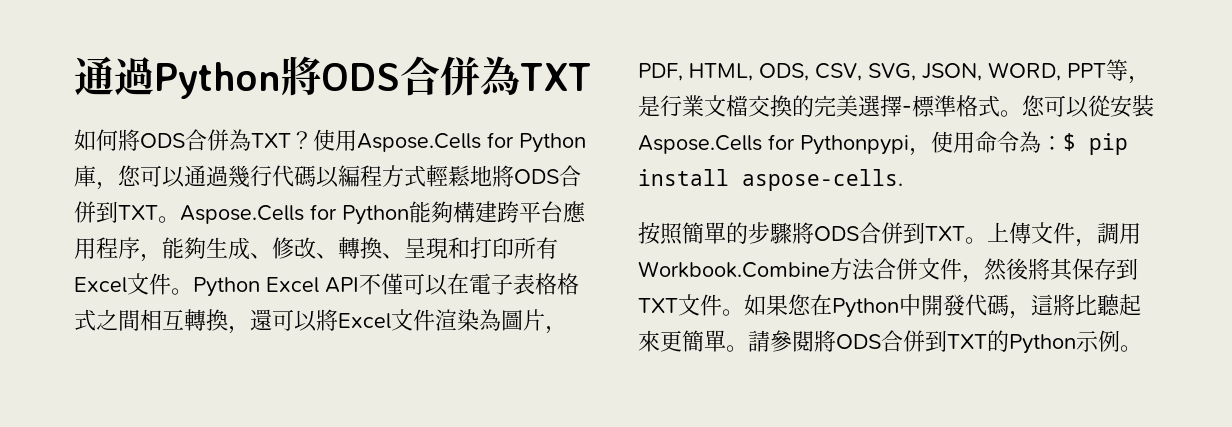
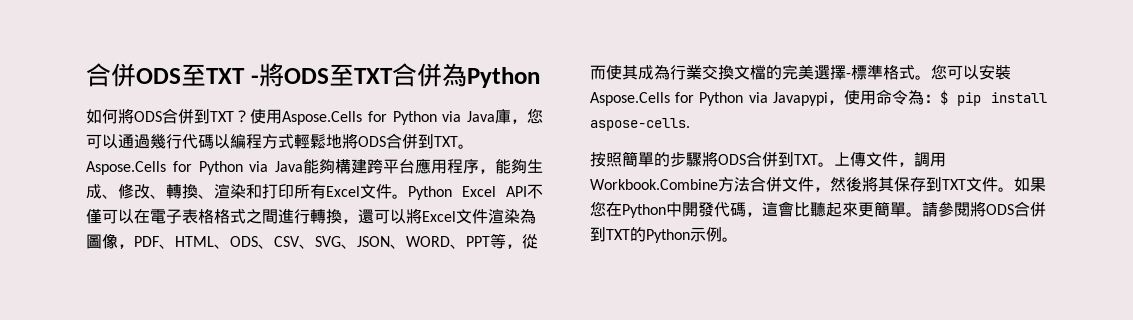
- 通過Python將ODS合併為TXT
+ 合併ODS至TXT -將ODS至TXT合併為Python
- 如何將ODS合併為TXT？
+ 如何將ODS合併到TXT？
- 使用Aspose.Cells for Python庫，您可以通過幾行代碼以編程方式輕鬆地將ODS合併到TXT。
+ 使用Aspose.Cells for Python via Java庫，您可以通過幾行代碼以編程方式輕鬆地將ODS合併到TXT。
- Aspose.Cells for Python能夠構建跨平台應用程序，能夠生成、修改、轉換、呈現和打印所有Excel文件。
+ Aspose.Cells for Python via Java能夠構建跨平台應用程序，能夠生成、修改、轉換、渲染和打印所有Excel文件。
- Python Excel API不僅可以在電子表格格式之間相互轉換，還可以將Excel文件渲染為圖片，PDF, HTML, ODS, CSV, SVG, JSON, WORD, PPT等，是行業文檔交換的完美選擇-標準格式。
+ Python Excel API不僅可以在電子表格格式之間進行轉換，還可以將Excel文件渲染為圖像，PDF、HTML、ODS、CSV、SVG、JSON、WORD、PPT等，從而使其成為行業交換文檔的完美選擇-標準格式。
- 您可以從安裝Aspose.Cells for Pythonpypi，使用命令為：$ pip install aspose-cells.
+ 您可以安裝Aspose.Cells for Python via Javapypi，使用命令為：$ pip install aspose-cells.
- 如果您在Python中開發代碼，這將比聽起來更簡單。
+ 如果您在Python中開發代碼，這會比聽起來更簡單。

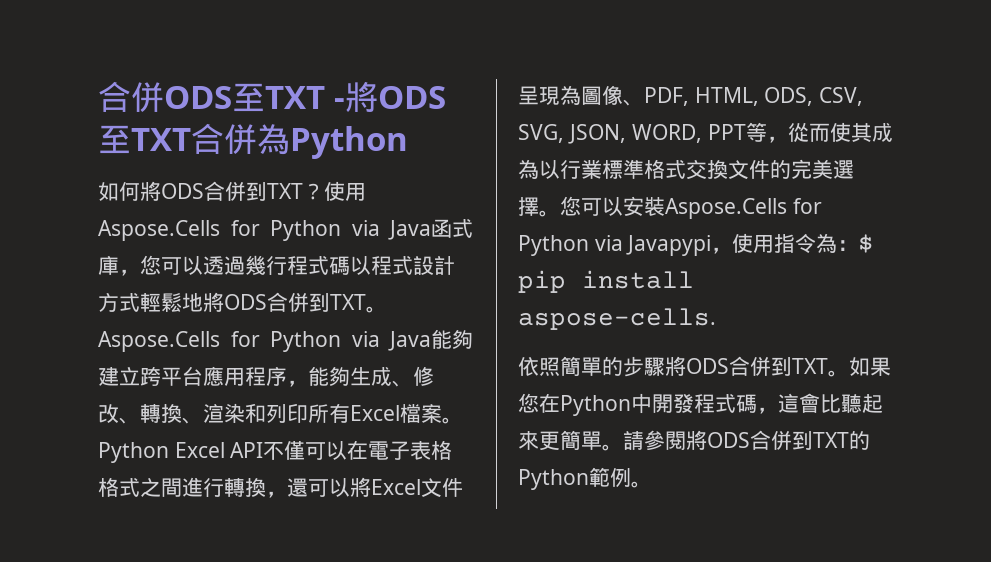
- 使用Aspose.Cells for Python via Java庫，您可以通過幾行代碼以編程方式輕鬆地將ODS合併到TXT。
+ 使用Aspose.Cells for Python via Java函式庫，您可以透過幾行程式碼以程式設計方式輕鬆地將ODS合併到TXT。
- Aspose.Cells for Python via Java能夠構建跨平台應用程序，能夠生成、修改、轉換、渲染和打印所有Excel文件。
+ Aspose.Cells for Python via Java能夠建立跨平台應用程序，能夠生成、修改、轉換、渲染和列印所有Excel檔案。
- Python Excel API不僅可以在電子表格格式之間進行轉換，還可以將Excel文件渲染為圖像，PDF、HTML、ODS、CSV、SVG、JSON、WORD、PPT等，從而使其成為行業交換文檔的完美選擇-標準格式。
+ Python Excel API不僅可以在電子表格格式之間進行轉換，還可以將Excel文件呈現為圖像、PDF, HTML, ODS, CSV, SVG, JSON, WORD, PPT等，從而使其成為以行業標準格式交換文件的完美選擇。
- 您可以安裝Aspose.Cells for Python via Javapypi，使用命令為：$ pip install aspose-cells.
+ 您可以安裝Aspose.Cells for Python via Javapypi，使用指令為：$ pip install aspose-cells.
- 按照簡單的步驟將ODS合併到TXT。
+ 依照簡單的步驟將ODS合併到TXT。
- 上傳文件，調用Workbook.Combine方法合併文件，然後將其保存到TXT文件。
- 如果您在Python中開發代碼，這會比聽起來更簡單。
+ 如果您在Python中開發程式碼，這會比聽起來更簡單。
- 請參閱將ODS合併到TXT的Python示例。
+ 請參閱將ODS合併到TXT的Python範例。

